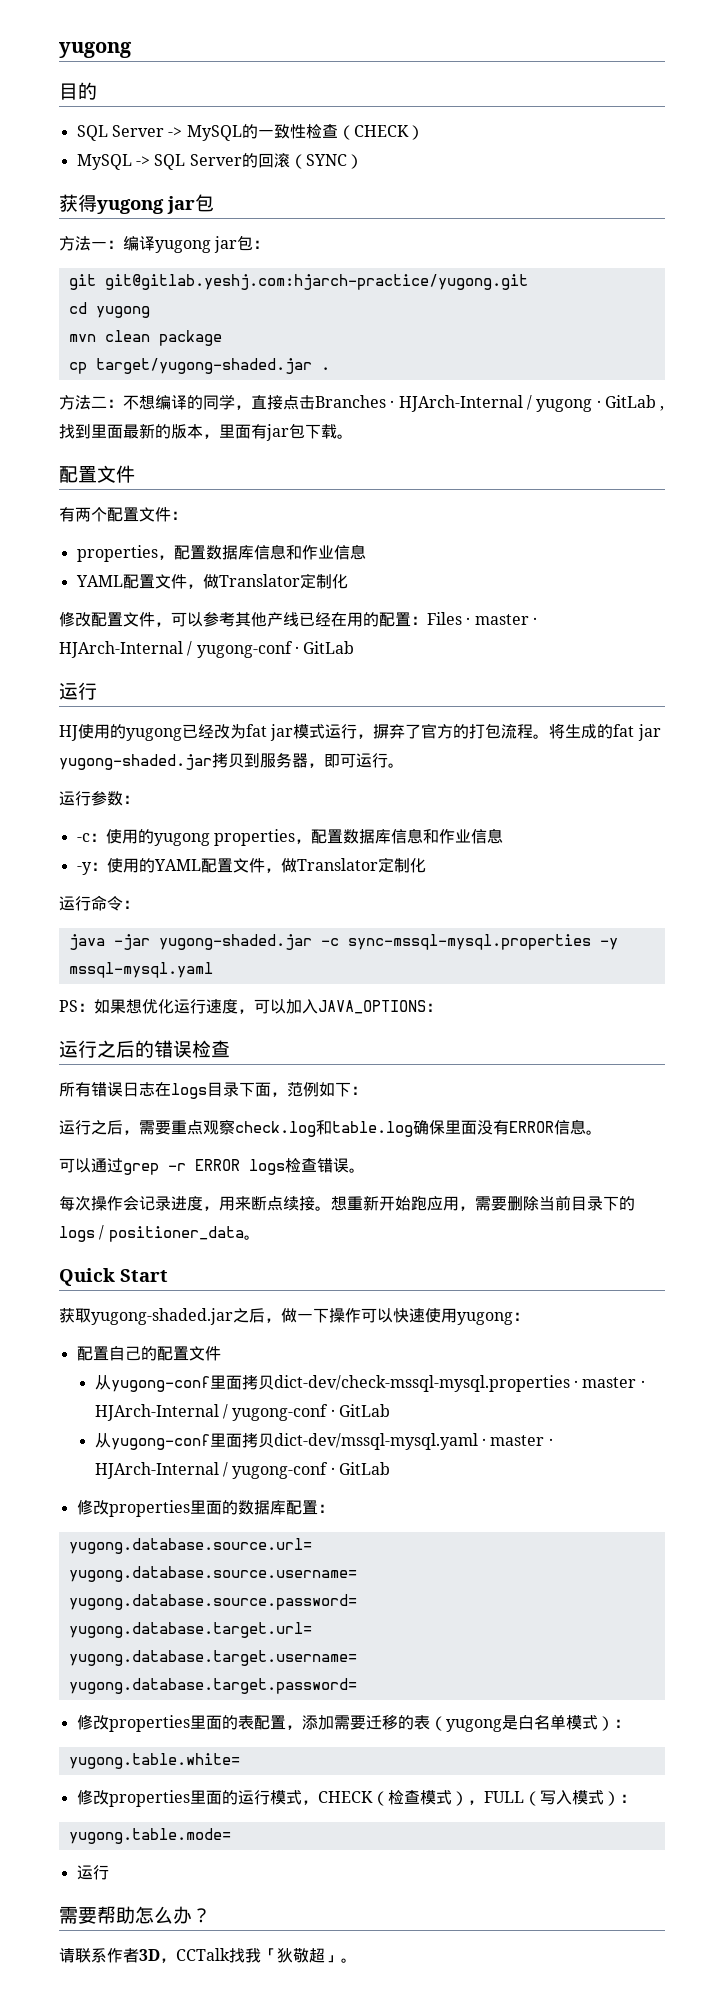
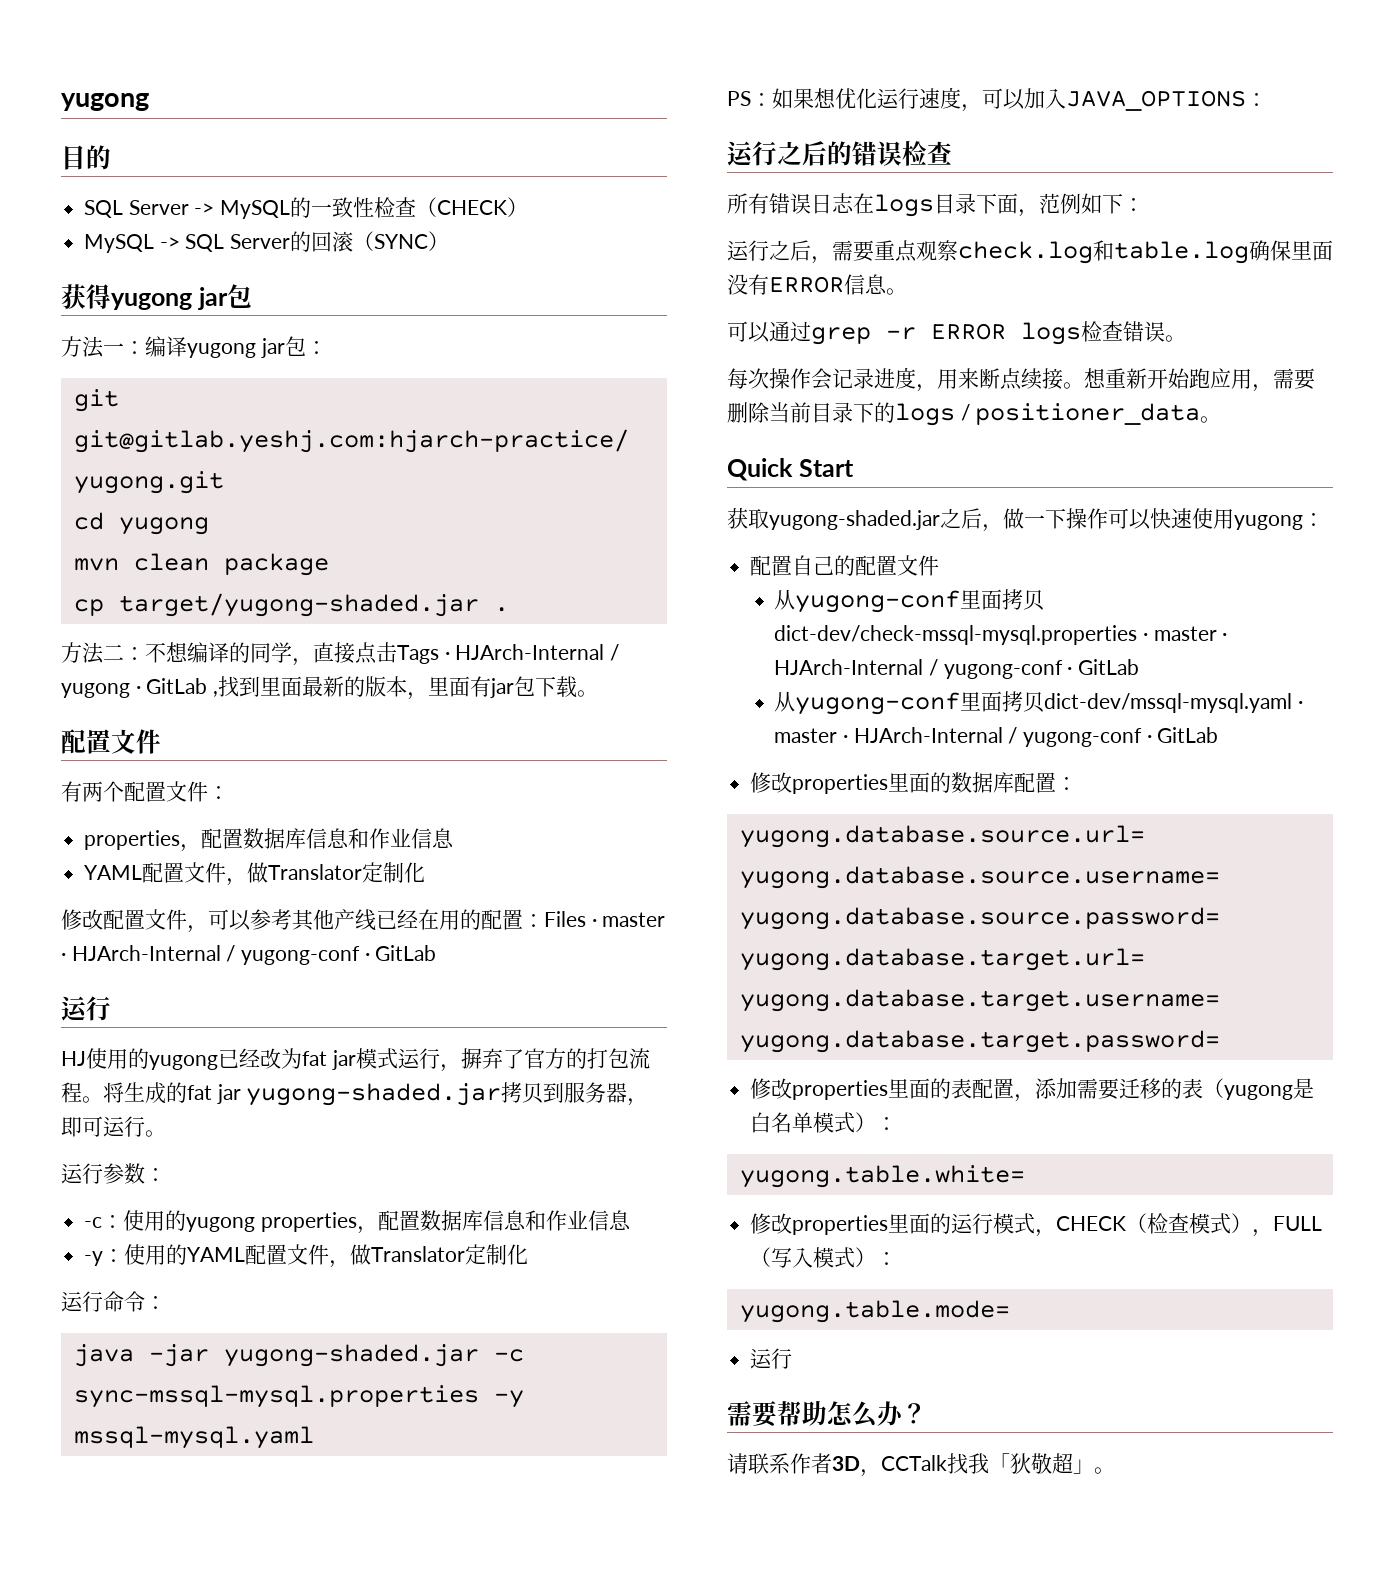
- 方法二：不想编译的同学，直接点击Branches · HJArch-Internal / yugong · GitLab ,找到里面最新的版本，里面有jar包下载。
+ 方法二：不想编译的同学，直接点击Tags · HJArch-Internal / yugong · GitLab ,找到里面最新的版本，里面有jar包下载。

